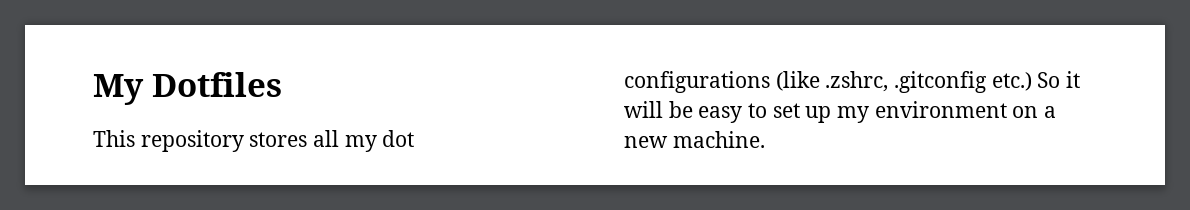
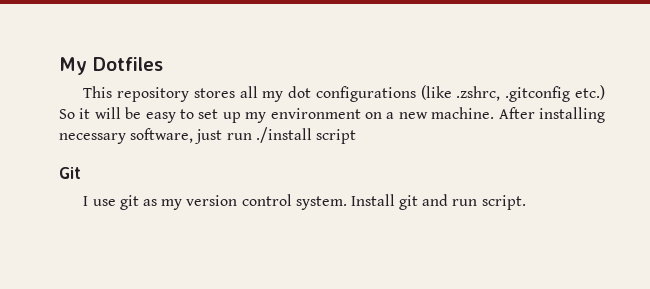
+ After installing necessary software, just run ./install script
+ Git
+ I use git as my version control system. Install git and run script.

